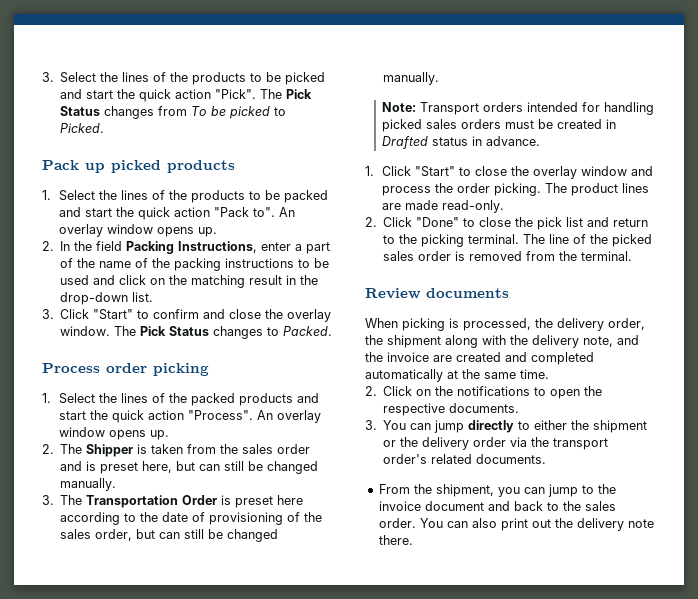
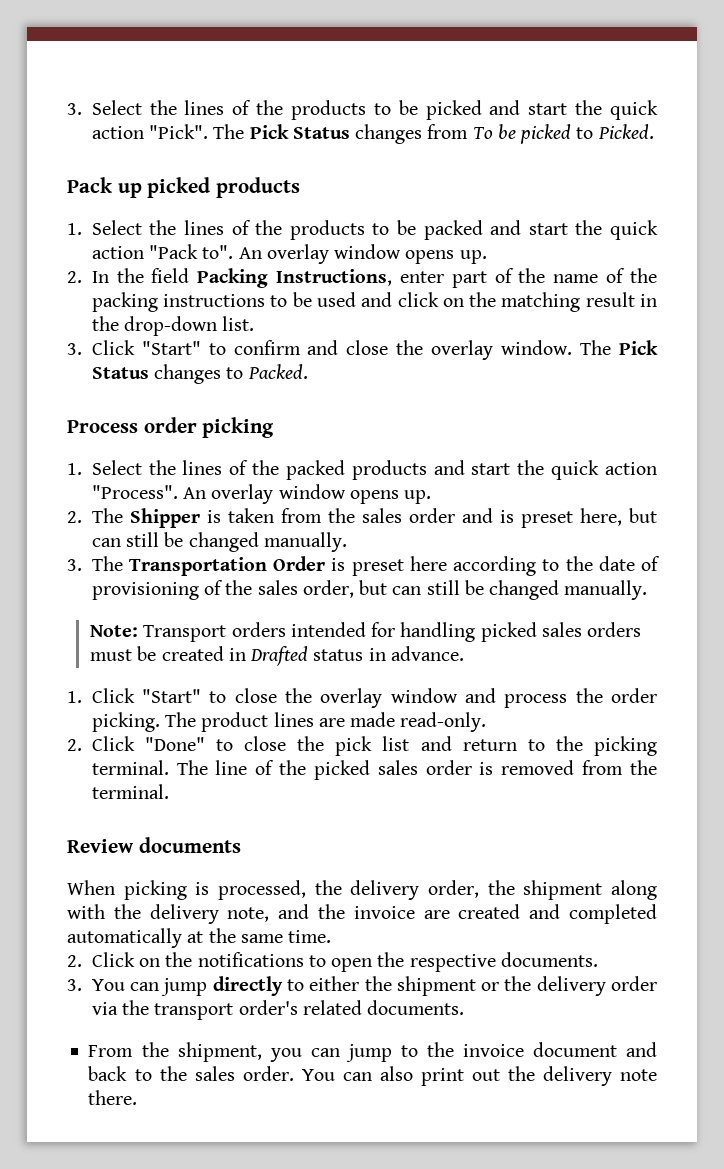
- 2. In the field Packing Instructions, enter a part of the name of the packing instructions to be used and click on the matching result in the drop-down list.
+ 2. In the field Packing Instructions, enter part of the name of the packing instructions to be used and click on the matching result in the drop-down list.

